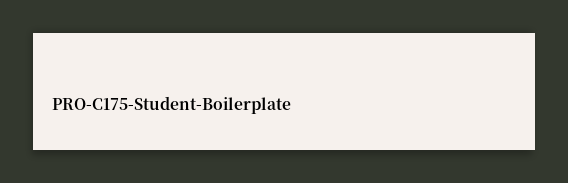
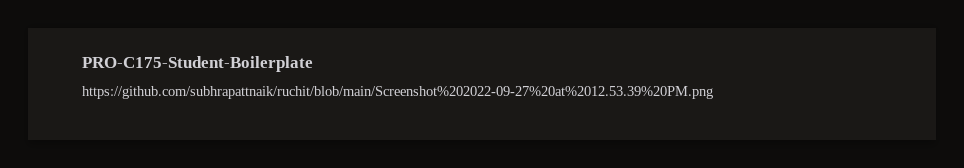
+ https://github.com/subhrapattnaik/ruchit/blob/main/Screenshot%202022-09-27%20at%2012.53.39%20PM.png

